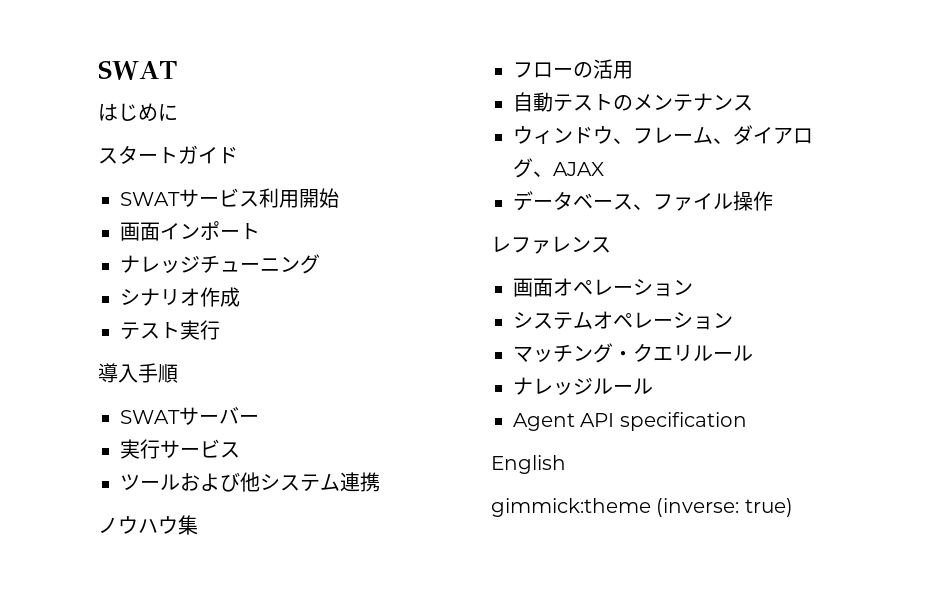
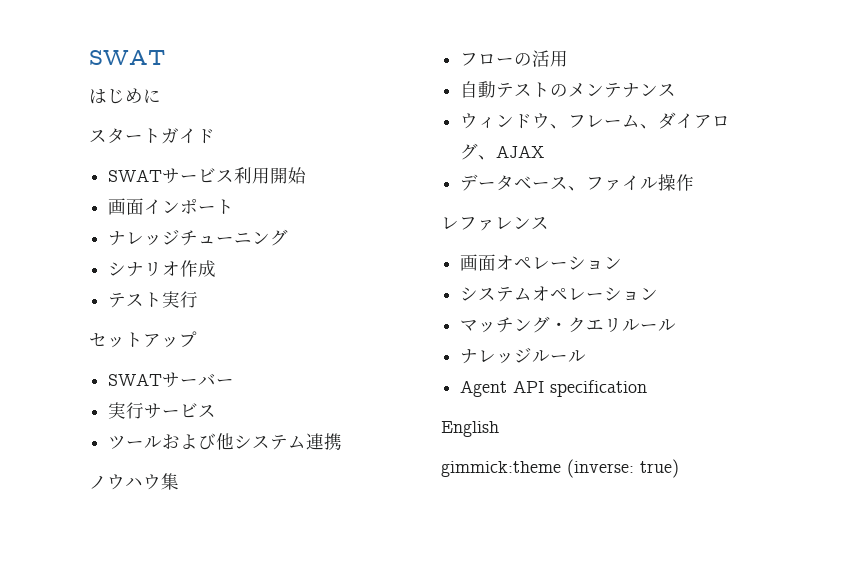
- 導入手順
+ セットアップ

